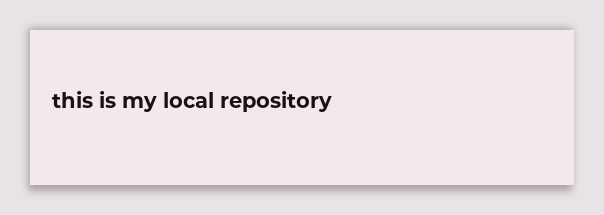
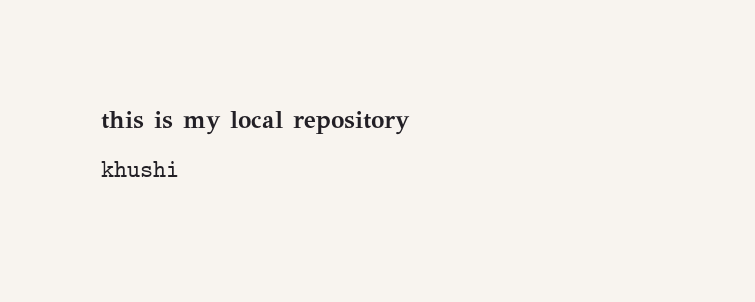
+ khushi

